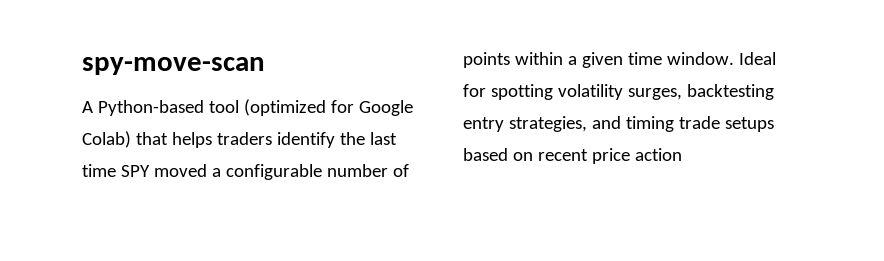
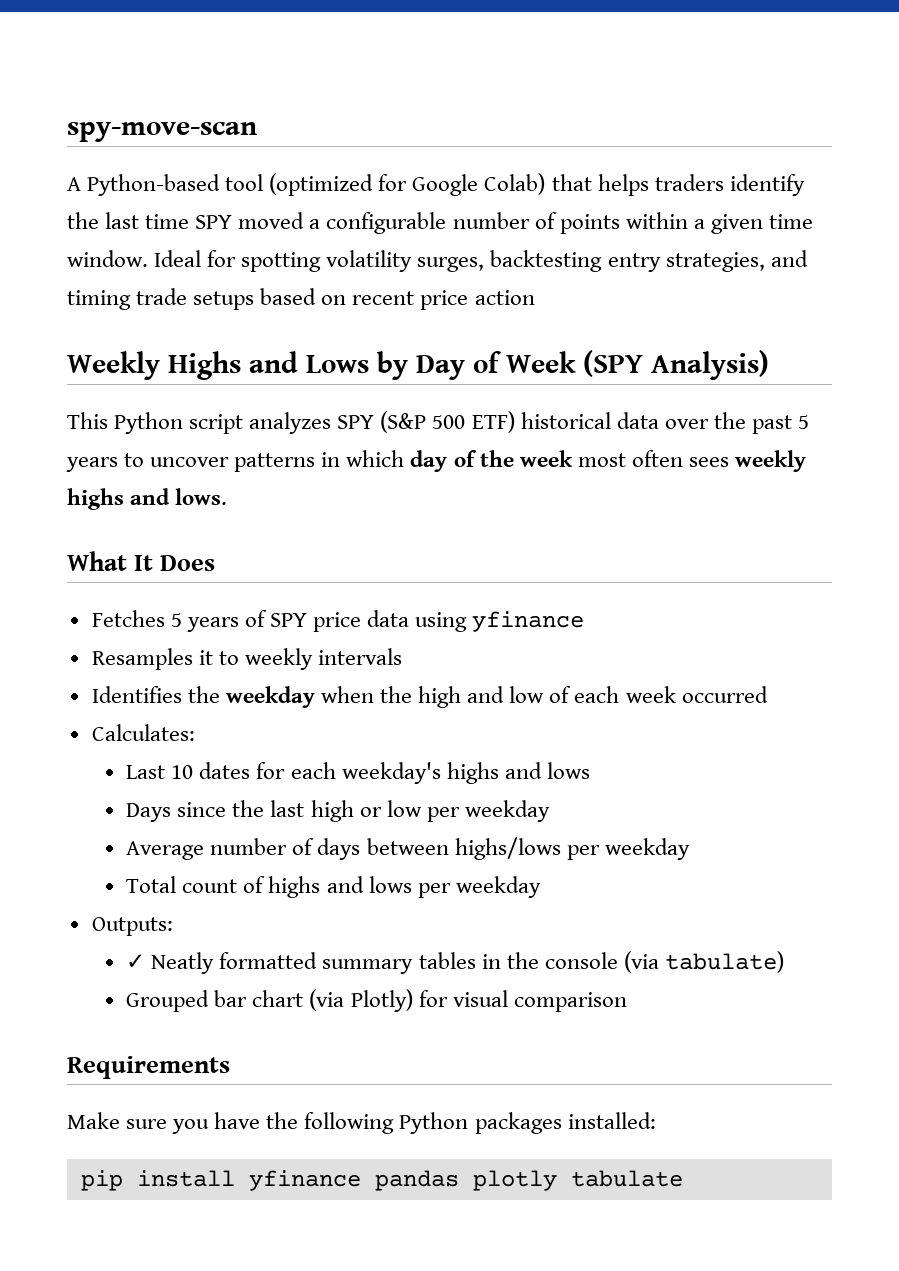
+ Weekly Highs and Lows by Day of Week (SPY Analysis)
+ This Python script analyzes SPY (S&P 500 ETF) historical data over the past 5 years to uncover patterns in which day of the week most often sees weekly highs and lows.
+ What It Does
+ Fetches 5 years of SPY price data using yfinance
+ Resamples it to weekly intervals
+ Identifies the weekday when the high and low of each week occurred
+ Calculates:
+ Last 10 dates for each weekday's highs and lows
+ Days since the last high or low per weekday
+ Average number of days between highs/lows per weekday
+ Total count of highs and lows per weekday
+ Outputs:
+ ✓ Neatly formatted summary tables in the console (via tabulate)
+ Grouped bar chart (via Plotly) for visual comparison
+ Requirements
+ Make sure you have the following Python packages installed:
+ pip install yfinance pandas plotly tabulate

